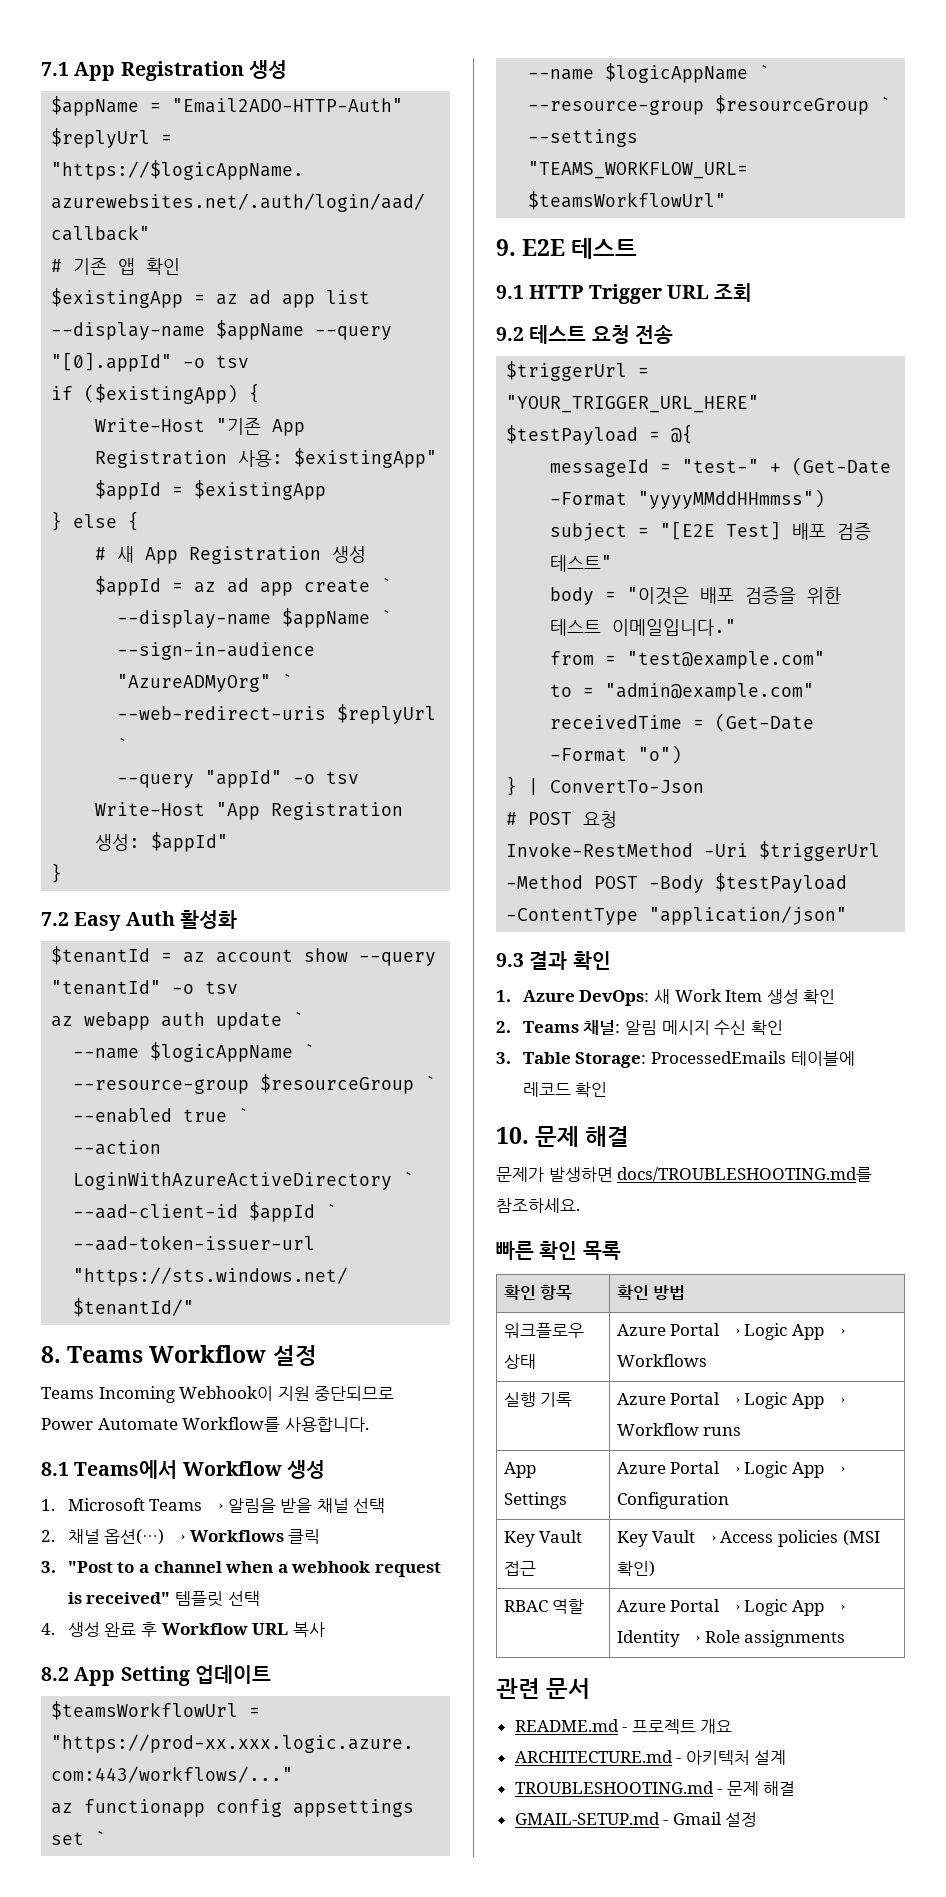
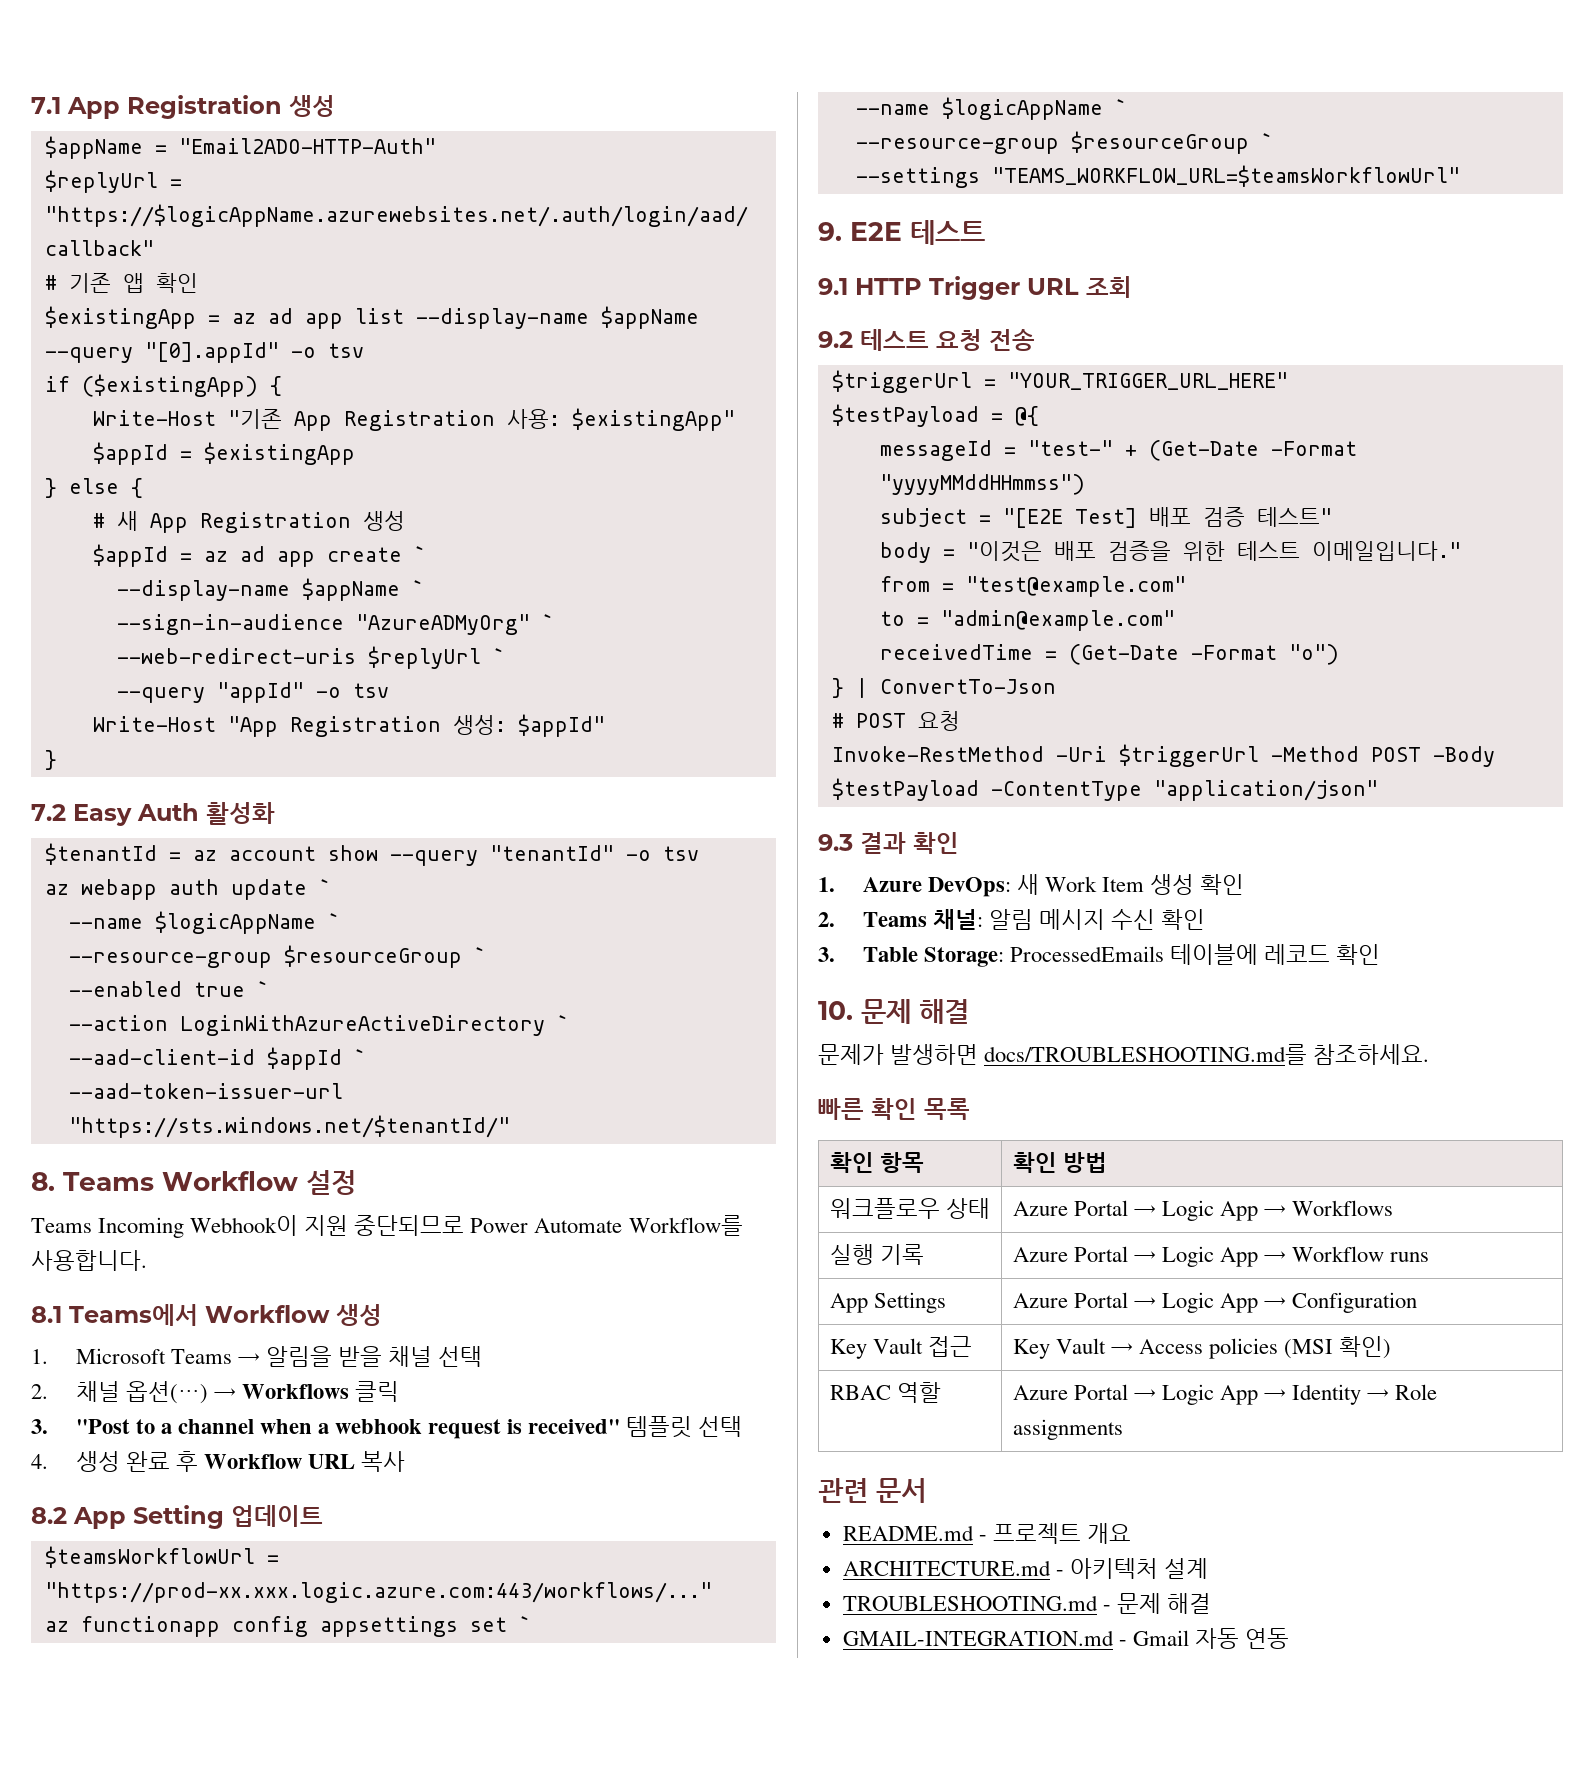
- GMAIL-SETUP.md - Gmail 설정
+ GMAIL-INTEGRATION.md - Gmail 자동 연동

